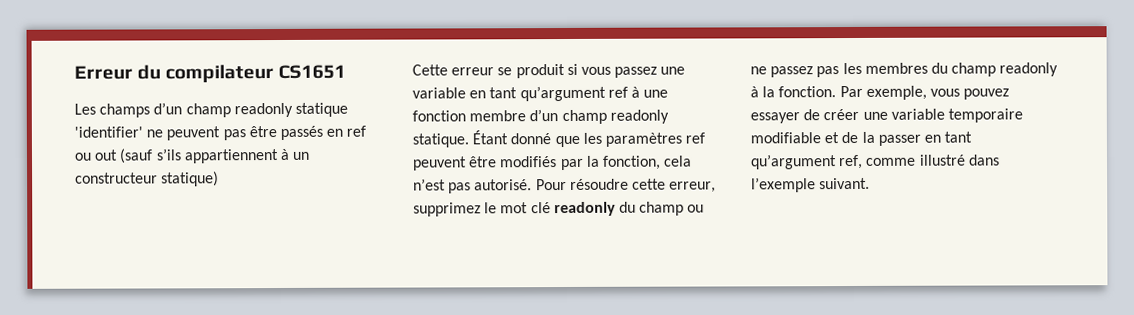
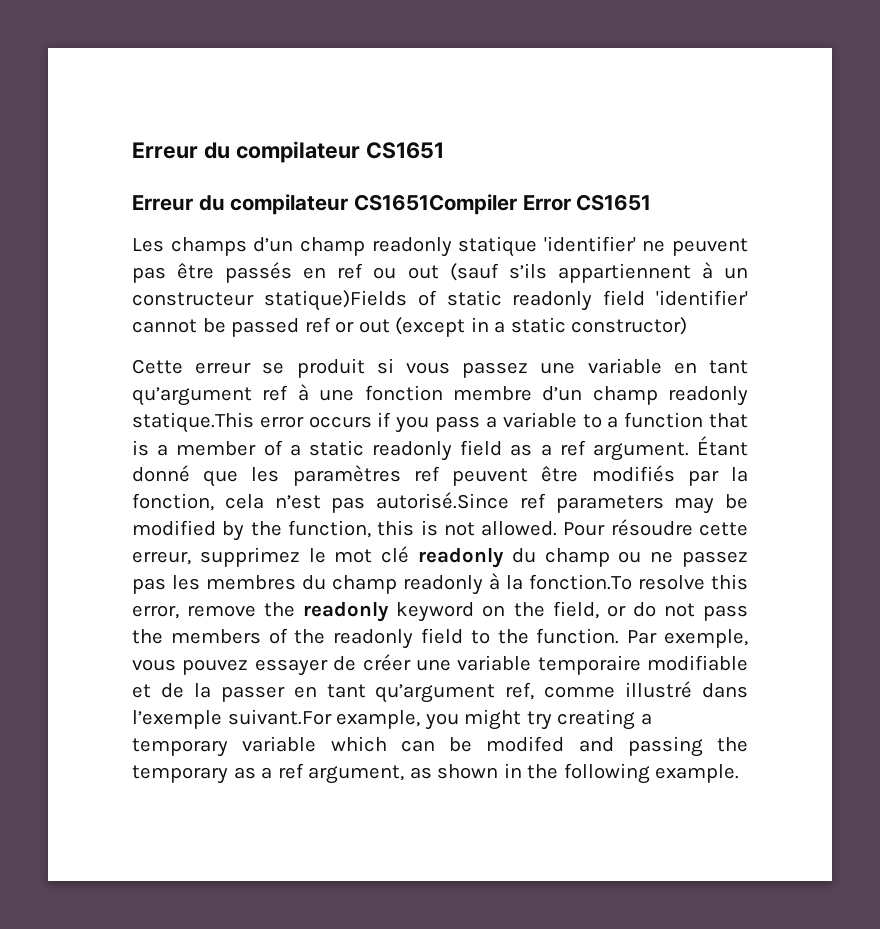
+ Erreur du compilateur CS1651Compiler Error CS1651
- Les champs d’un champ readonly statique 'identifier' ne peuvent pas être passés en ref ou out (sauf s’ils appartiennent à un constructeur statique)
+ Les champs d’un champ readonly statique 'identifier' ne peuvent pas être passés en ref ou out (sauf s’ils appartiennent à un constructeur statique)Fields of static readonly field 'identifier' cannot be passed ref or out (except in a static constructor)
- Cette erreur se produit si vous passez une variable en tant qu’argument ref à une fonction membre d’un champ readonly statique.
+ Cette erreur se produit si vous passez une variable en tant qu’argument ref à une fonction membre d’un champ readonly statique.This error occurs if you pass a variable to a function that is a member of a static readonly field as a ref argument.
- Étant donné que les paramètres ref peuvent être modifiés par la fonction, cela n’est pas autorisé.
+ Étant donné que les paramètres ref peuvent être modifiés par la fonction, cela n’est pas autorisé.Since ref parameters may be modified by the function, this is not allowed.
- Pour résoudre cette erreur, supprimez le mot clé readonly du champ ou ne passez pas les membres du champ readonly à la fonction.
+ Pour résoudre cette erreur, supprimez le mot clé readonly du champ ou ne passez pas les membres du champ readonly à la fonction.To resolve this error, remove the readonly keyword on the field, or do not pass the members of the readonly field to the function.
- Par exemple, vous pouvez essayer de créer une variable temporaire modifiable et de la passer en tant qu’argument ref, comme illustré dans l’exemple suivant.
+ Par exemple, vous pouvez essayer de créer une variable temporaire modifiable et de la passer en tant qu’argument ref, comme illustré dans l’exemple suivant.For example, you might try creating a temporary variable which can be modifed and passing the temporary as a ref argument, as shown in the following example.

